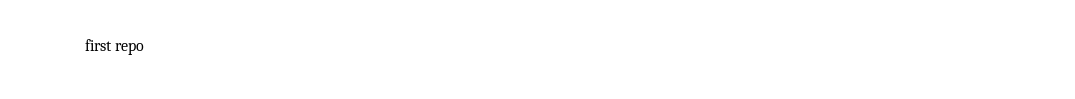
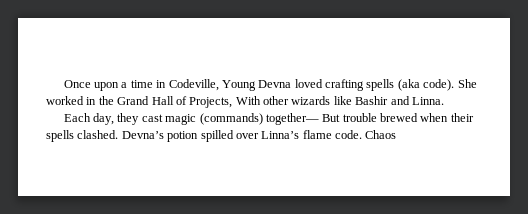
- first repo
+ Once upon a time in Codeville, Young Devna loved crafting spells (aka code). She worked in the Grand Hall of Projects, With other wizards like Bashir and Linna.
+ Each day, they cast magic (commands) together— But trouble brewed when their spells clashed. Devna’s potion spilled over Linna’s flame code. Chaos

